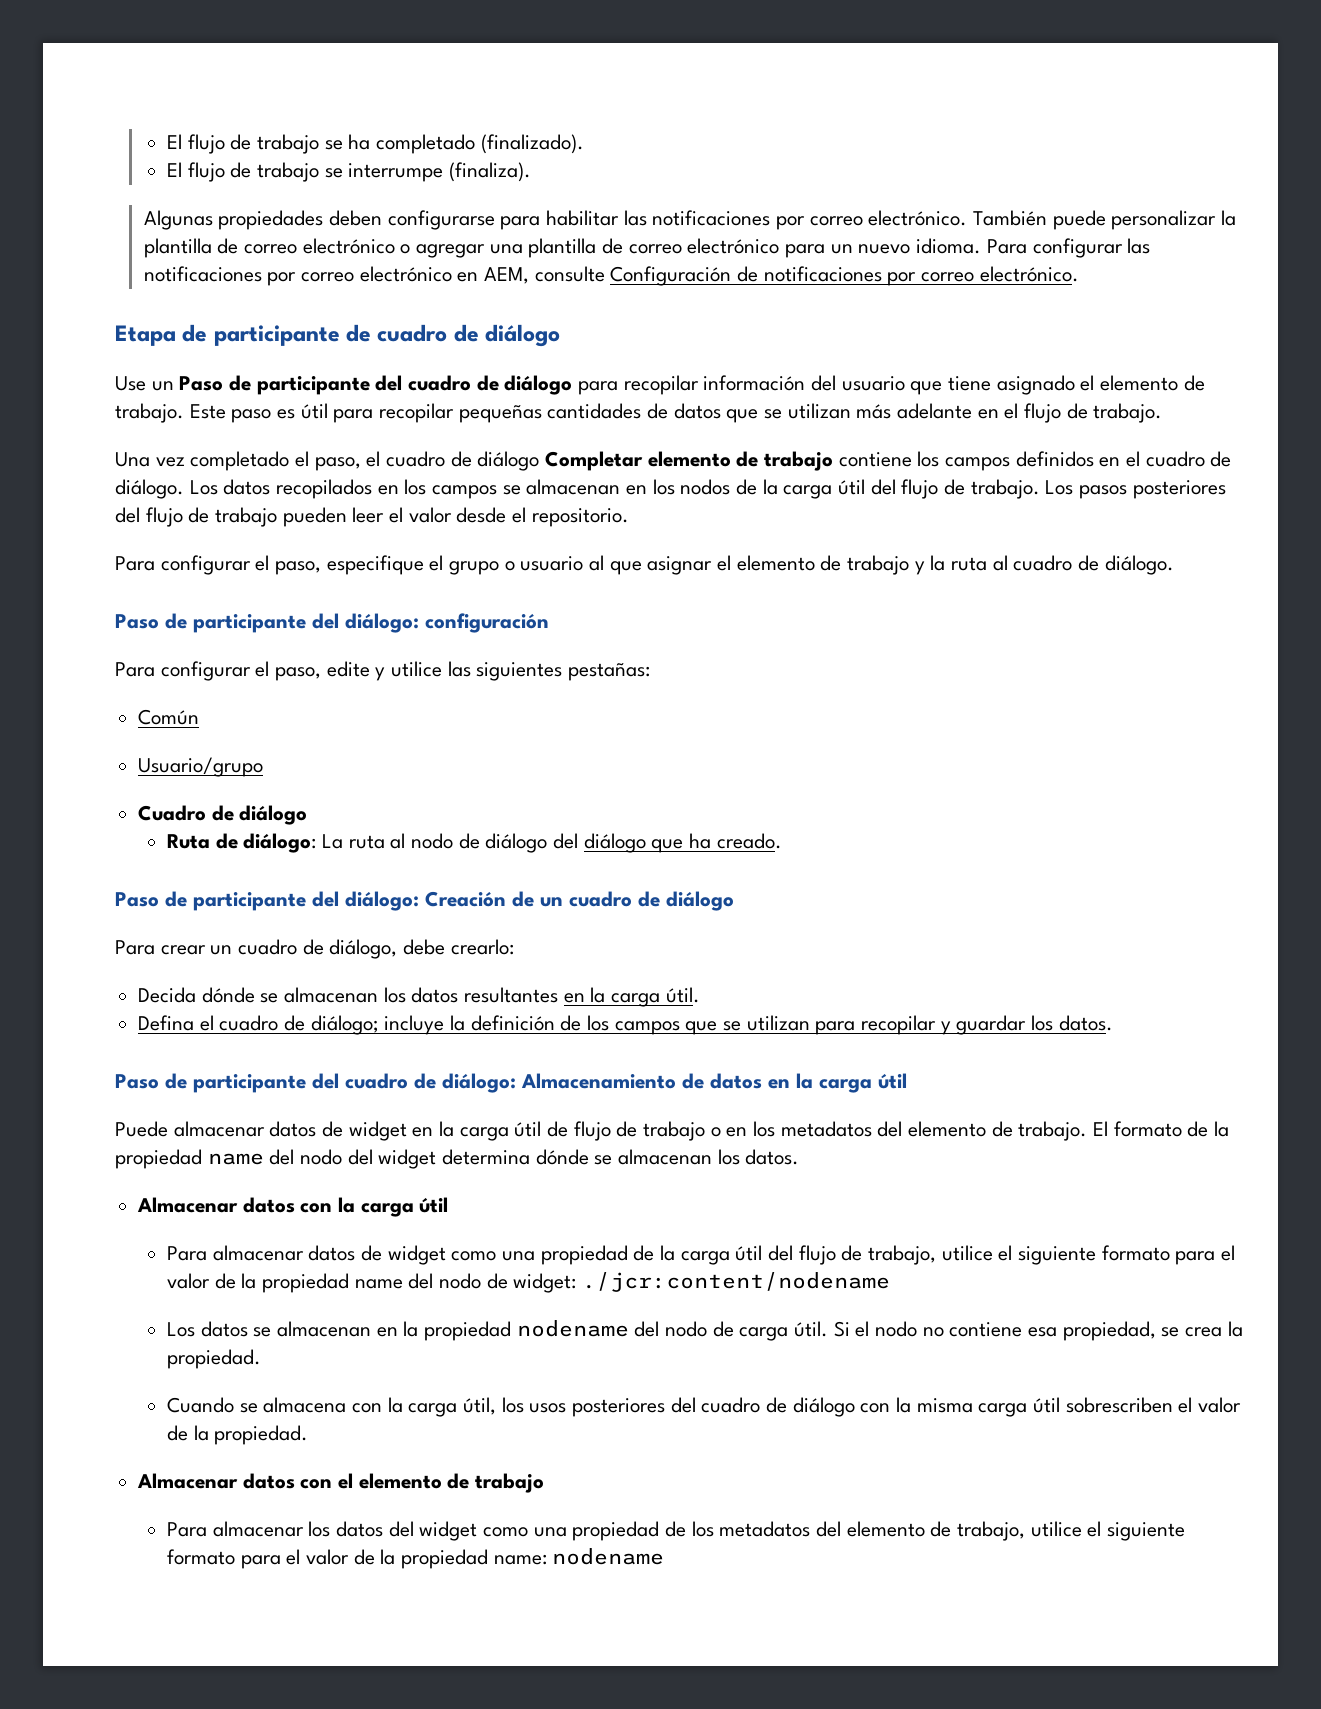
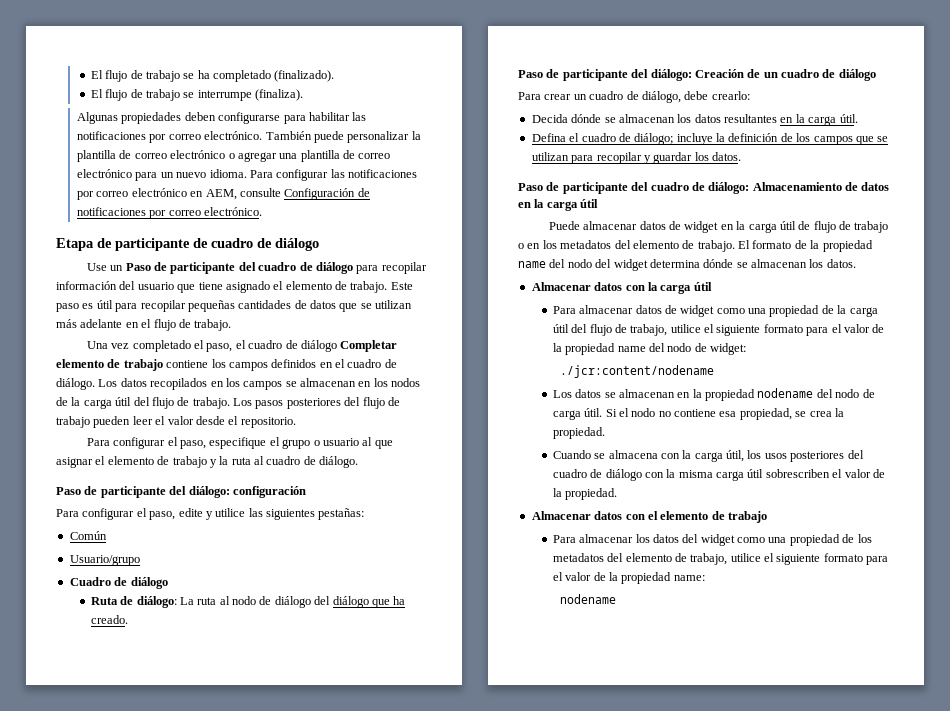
- Para almacenar datos de widget como una propiedad de la carga útil del flujo de trabajo, utilice el siguiente formato para el valor de la propiedad name del nodo de widget: ./jcr:content/nodename
+ Para almacenar datos de widget como una propiedad de la carga útil del flujo de trabajo, utilice el siguiente formato para el valor de la propiedad name del nodo de widget:
+ ./jcr:content/nodename
- Para almacenar los datos del widget como una propiedad de los metadatos del elemento de trabajo, utilice el siguiente formato para el valor de la propiedad name: nodename
+ Para almacenar los datos del widget como una propiedad de los metadatos del elemento de trabajo, utilice el siguiente formato para el valor de la propiedad name:
+ nodename

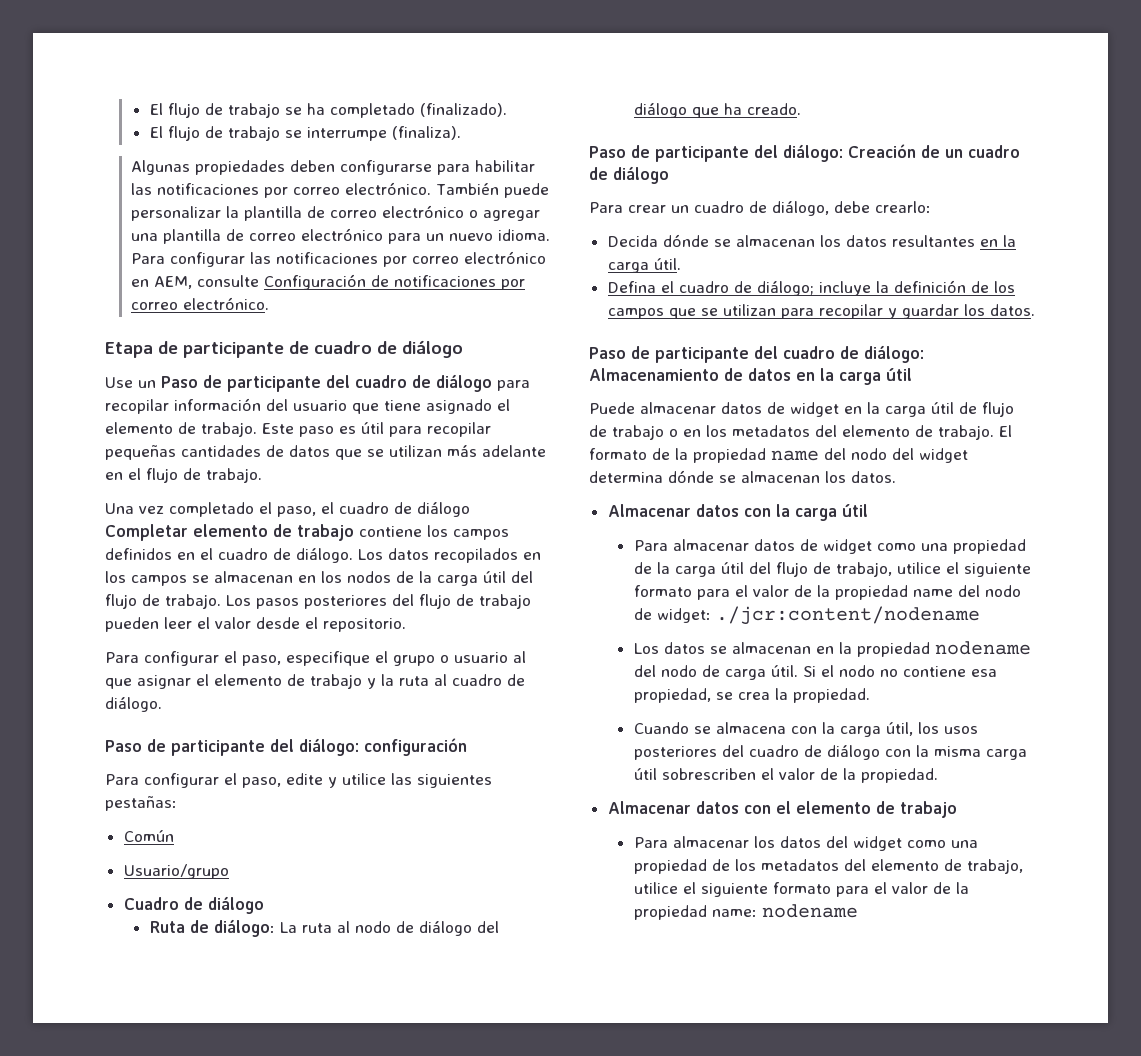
- Para almacenar datos de widget como una propiedad de la carga útil del flujo de trabajo, utilice el siguiente formato para el valor de la propiedad name del nodo de widget:
- ./jcr:content/nodename
+ Para almacenar datos de widget como una propiedad de la carga útil del flujo de trabajo, utilice el siguiente formato para el valor de la propiedad name del nodo de widget: ./jcr:content/nodename
- Para almacenar los datos del widget como una propiedad de los metadatos del elemento de trabajo, utilice el siguiente formato para el valor de la propiedad name:
- nodename
+ Para almacenar los datos del widget como una propiedad de los metadatos del elemento de trabajo, utilice el siguiente formato para el valor de la propiedad name: nodename

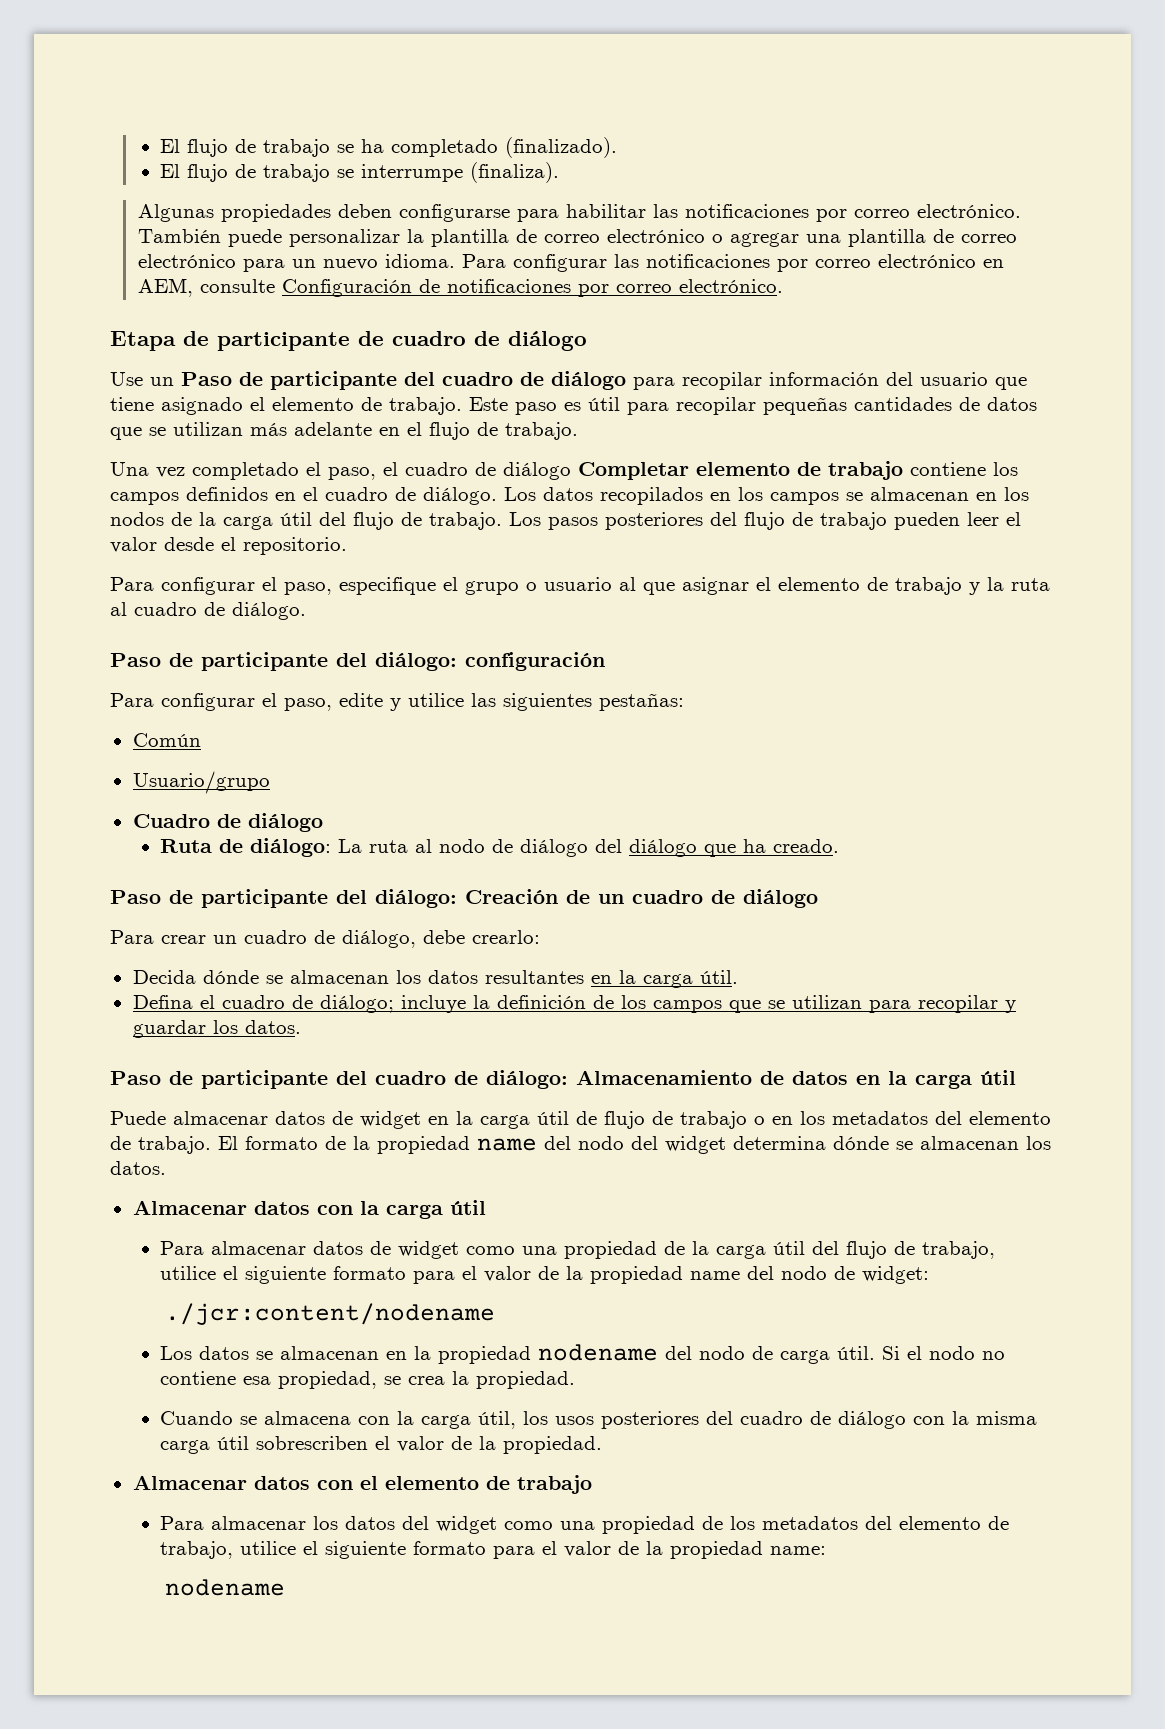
- Para almacenar datos de widget como una propiedad de la carga útil del flujo de trabajo, utilice el siguiente formato para el valor de la propiedad name del nodo de widget: ./jcr:content/nodename
+ Para almacenar datos de widget como una propiedad de la carga útil del flujo de trabajo, utilice el siguiente formato para el valor de la propiedad name del nodo de widget:
+ ./jcr:content/nodename
- Para almacenar los datos del widget como una propiedad de los metadatos del elemento de trabajo, utilice el siguiente formato para el valor de la propiedad name: nodename
+ Para almacenar los datos del widget como una propiedad de los metadatos del elemento de trabajo, utilice el siguiente formato para el valor de la propiedad name:
+ nodename

